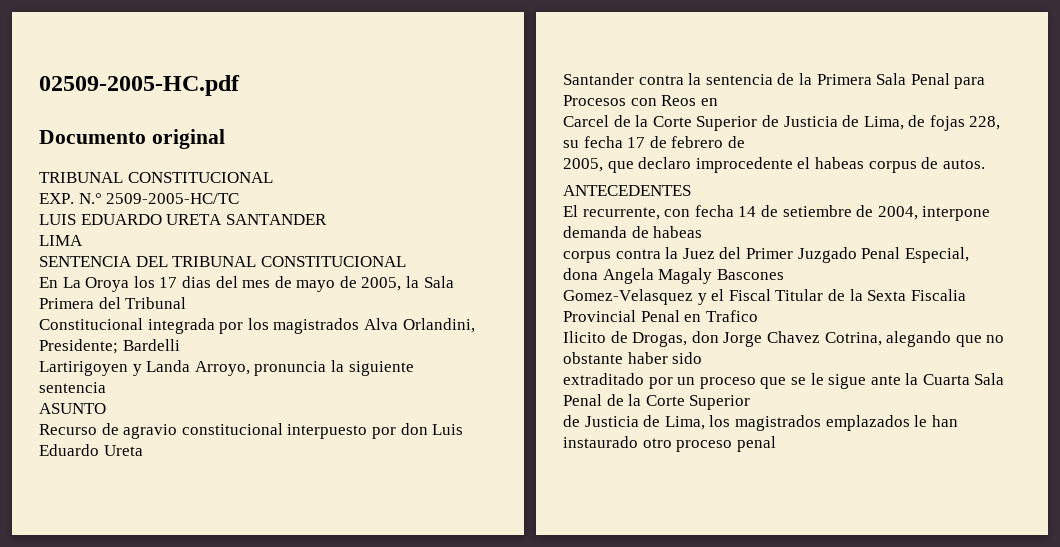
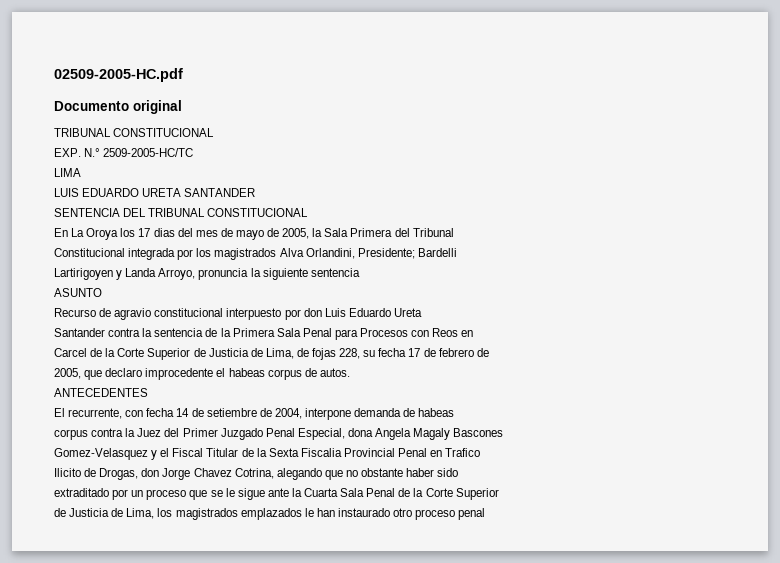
+ LIMA
- LIMA

